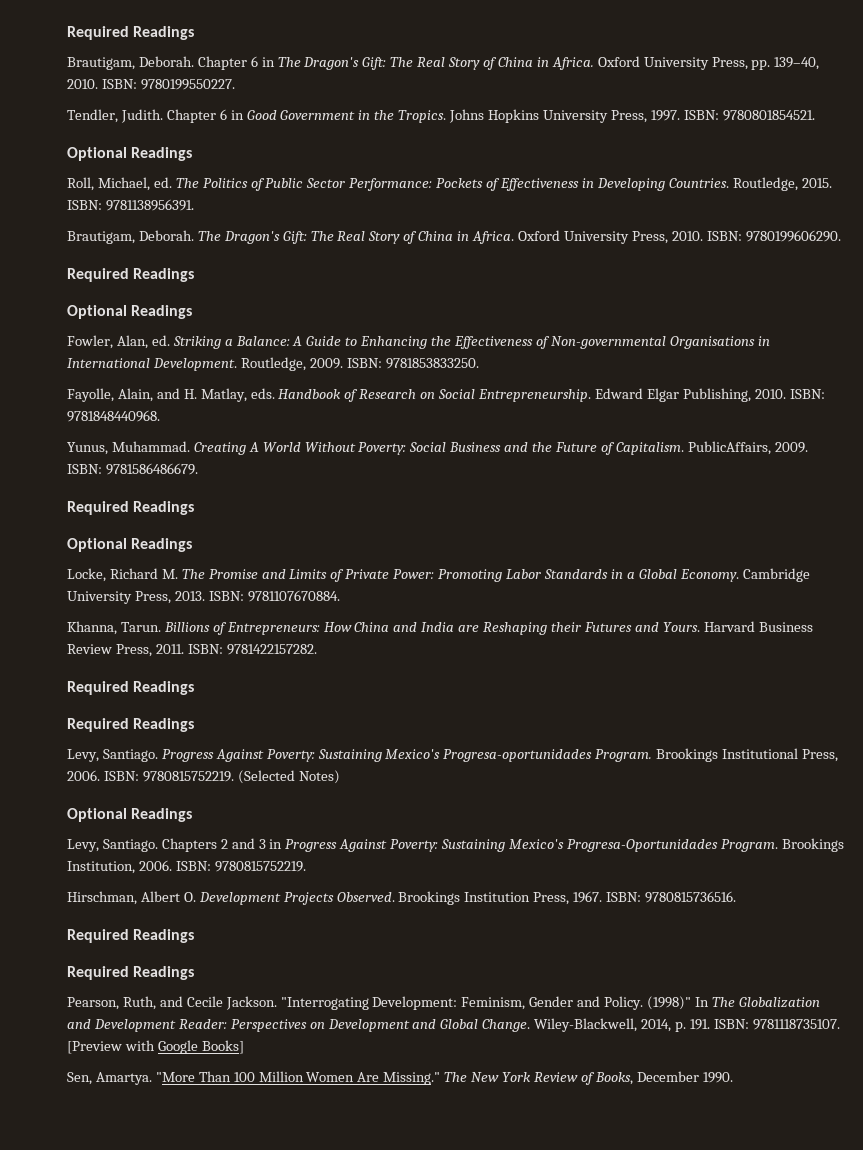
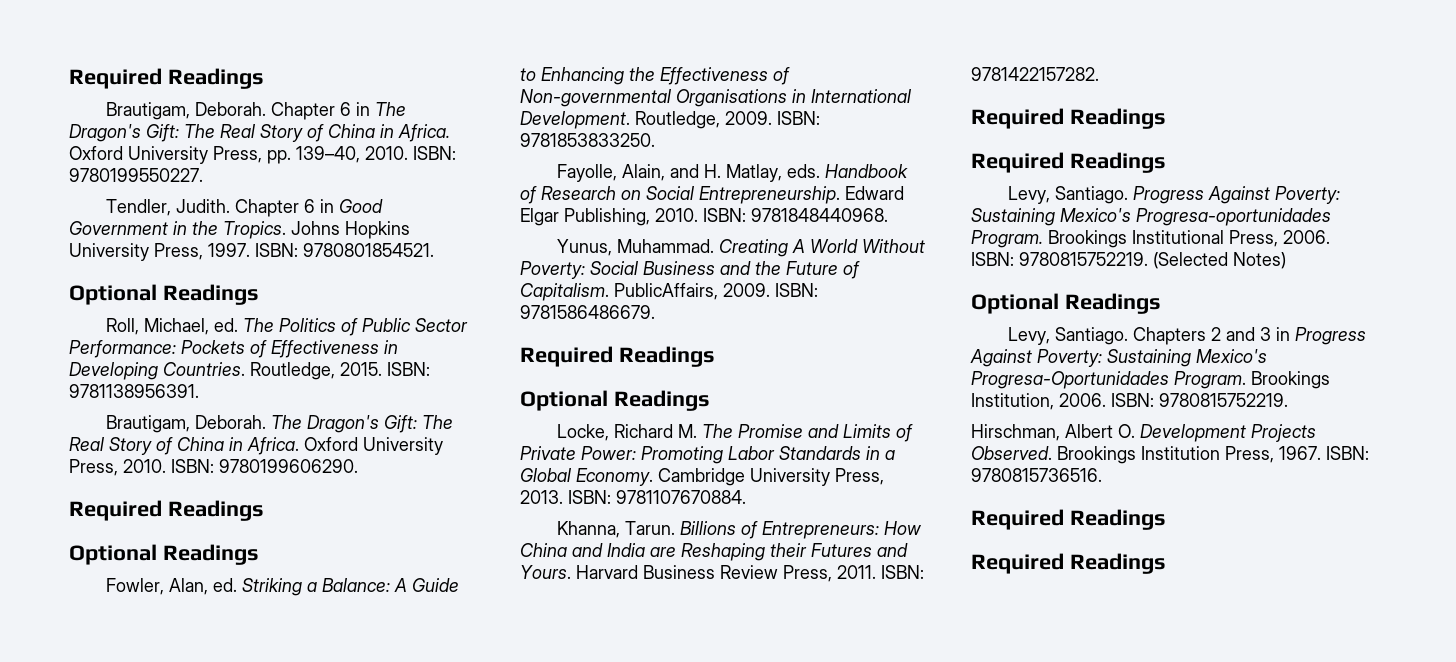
- Pearson, Ruth, and Cecile Jackson. "Interrogating Development: Feminism, Gender and Policy. (1998)" In The Globalization and Development Reader: Perspectives on Development and Global Change. Wiley-Blackwell, 2014, p. 191. ISBN: 9781118735107. [Preview with Google Books]
- Sen, Amartya. "More Than 100 Million Women Are Missing." The New York Review of Books, December 1990.

